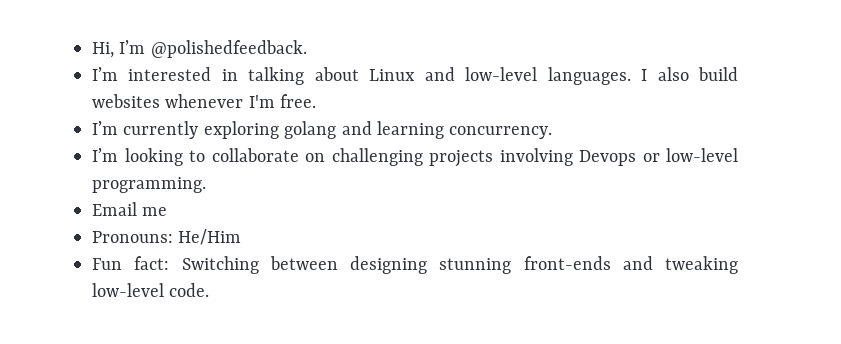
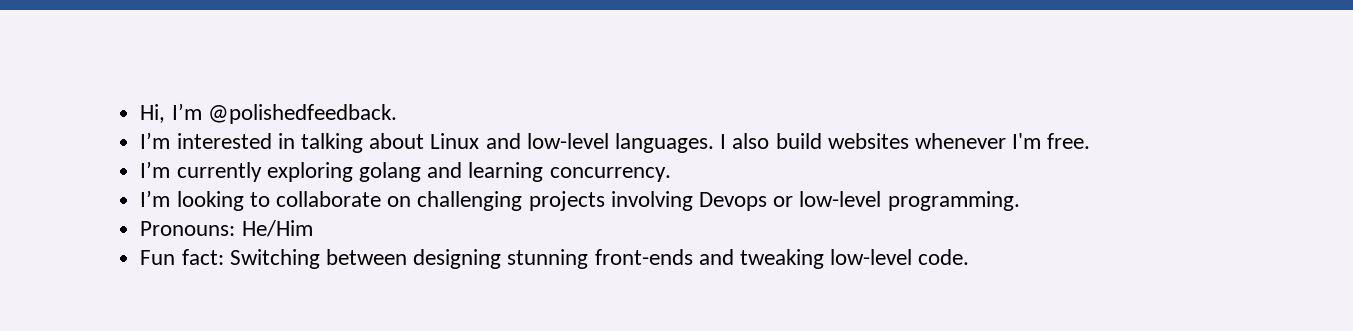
- Email me

